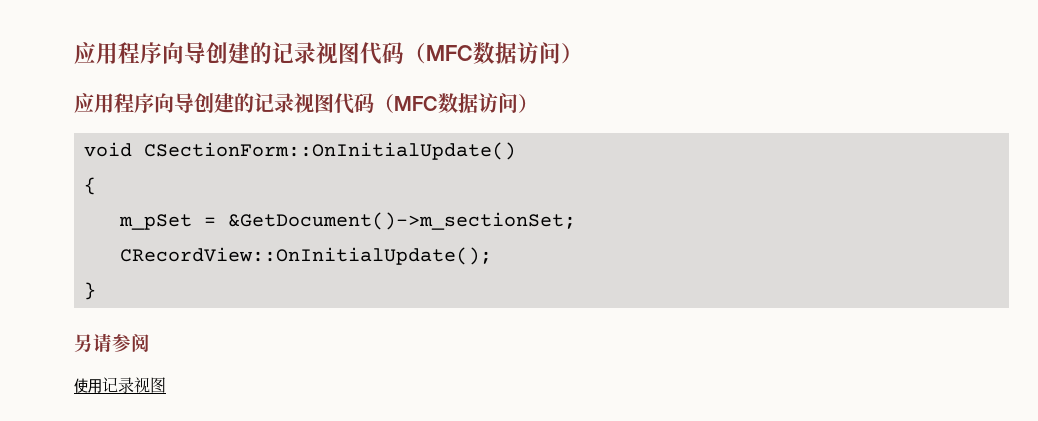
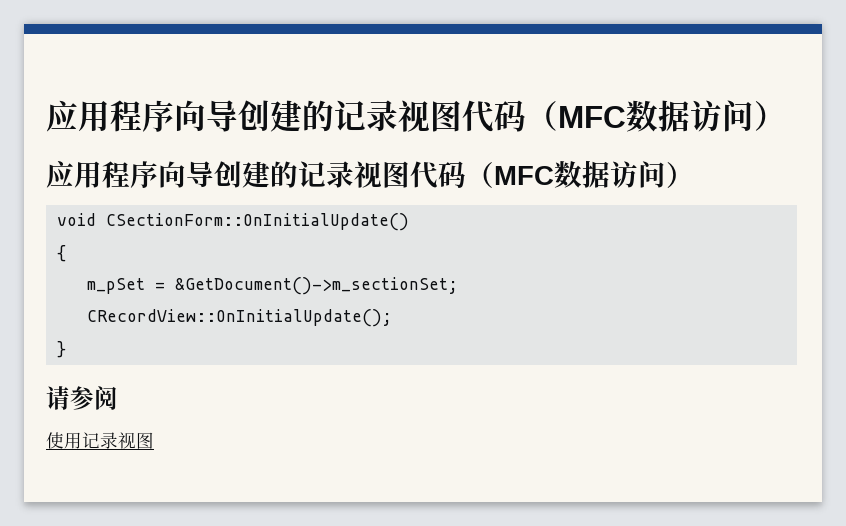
- 另请参阅
+ 请参阅

